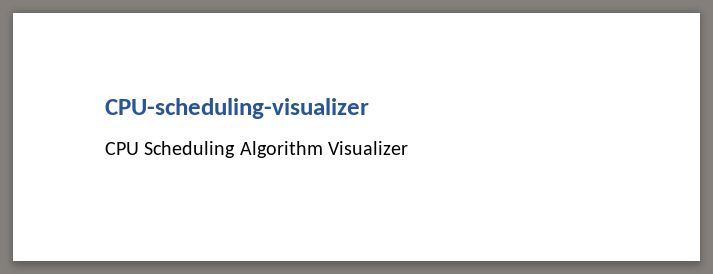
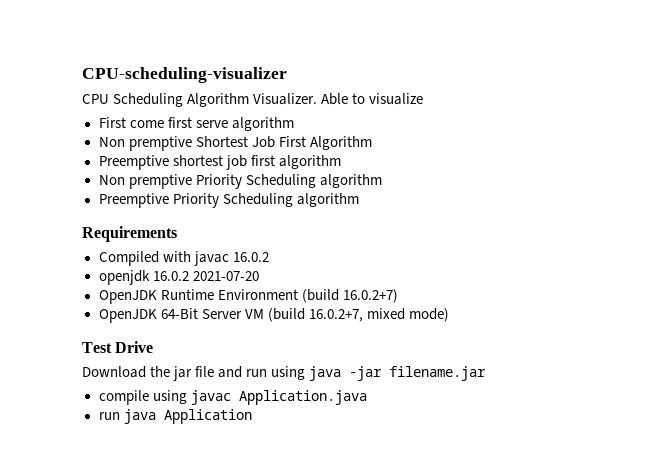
- CPU Scheduling Algorithm Visualizer
+ CPU Scheduling Algorithm Visualizer. Able to visualize
+ First come first serve algorithm
+ Non premptive Shortest Job First Algorithm
+ Preemptive shortest job first algorithm
+ Non premptive Priority Scheduling algorithm
+ Preemptive Priority Scheduling algorithm
+ Requirements
+ Compiled with javac 16.0.2
+ openjdk 16.0.2 2021-07-20
+ OpenJDK Runtime Environment (build 16.0.2+7)
+ OpenJDK 64-Bit Server VM (build 16.0.2+7, mixed mode)
+ Test Drive
+ Download the jar file and run using java -jar filename.jar
+ compile using javac Application.java
+ run java Application

